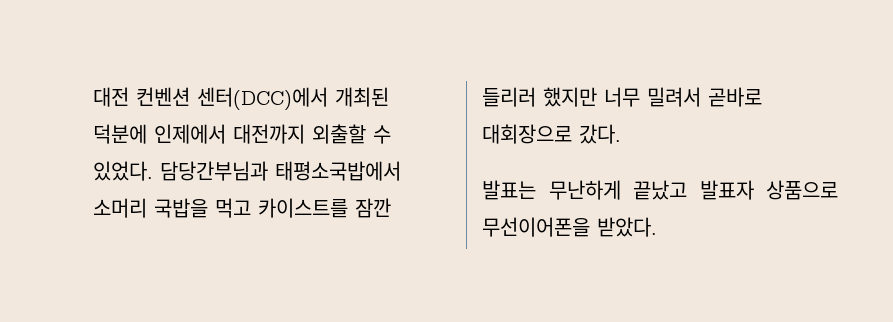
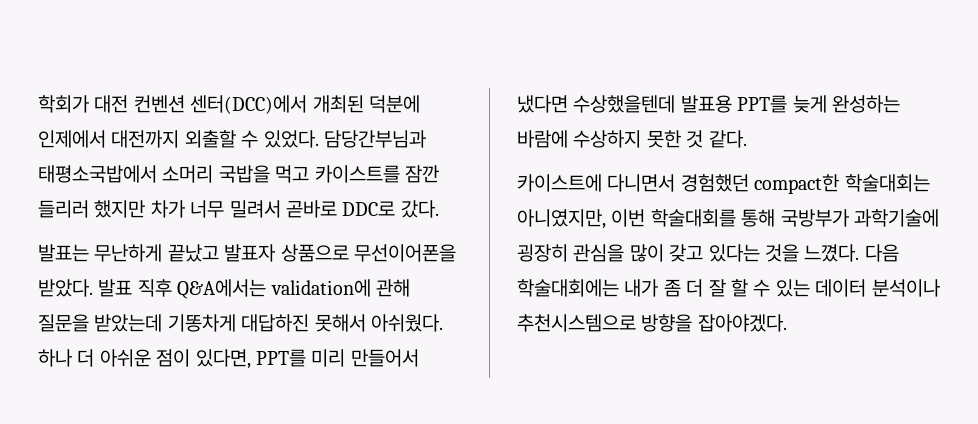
- 대전 컨벤션 센터(DCC)에서 개최된 덕분에 인제에서 대전까지 외출할 수 있었다.
+ 학회가 대전 컨벤션 센터(DCC)에서 개최된 덕분에 인제에서 대전까지 외출할 수 있었다.
- 담당간부님과 태평소국밥에서 소머리 국밥을 먹고 카이스트를 잠깐 들리러 했지만 너무 밀려서 곧바로 대회장으로 갔다.
+ 담당간부님과 태평소국밥에서 소머리 국밥을 먹고 카이스트를 잠깐 들리러 했지만 차가 너무 밀려서 곧바로 DDC로 갔다.
+ 발표 직후 Q&A에서는 validation에 관해 질문을 받았는데 기똥차게 대답하진 못해서 아쉬웠다. 하나 더 아쉬운 점이 있다면, PPT를 미리 만들어서 냈다면 수상했을텐데 발표용 PPT를 늦게 완성하는 바람에 수상하지 못한 것 같다.
+ 카이스트에 다니면서 경험했던 compact한 학술대회는 아니였지만, 이번 학술대회를 통해 국방부가 과학기술에 굉장히 관심을 많이 갖고 있다는 것을 느꼈다. 다음 학술대회에는 내가 좀 더 잘 할 수 있는 데이터 분석이나 추천시스템으로 방향을 잡아야겠다.

